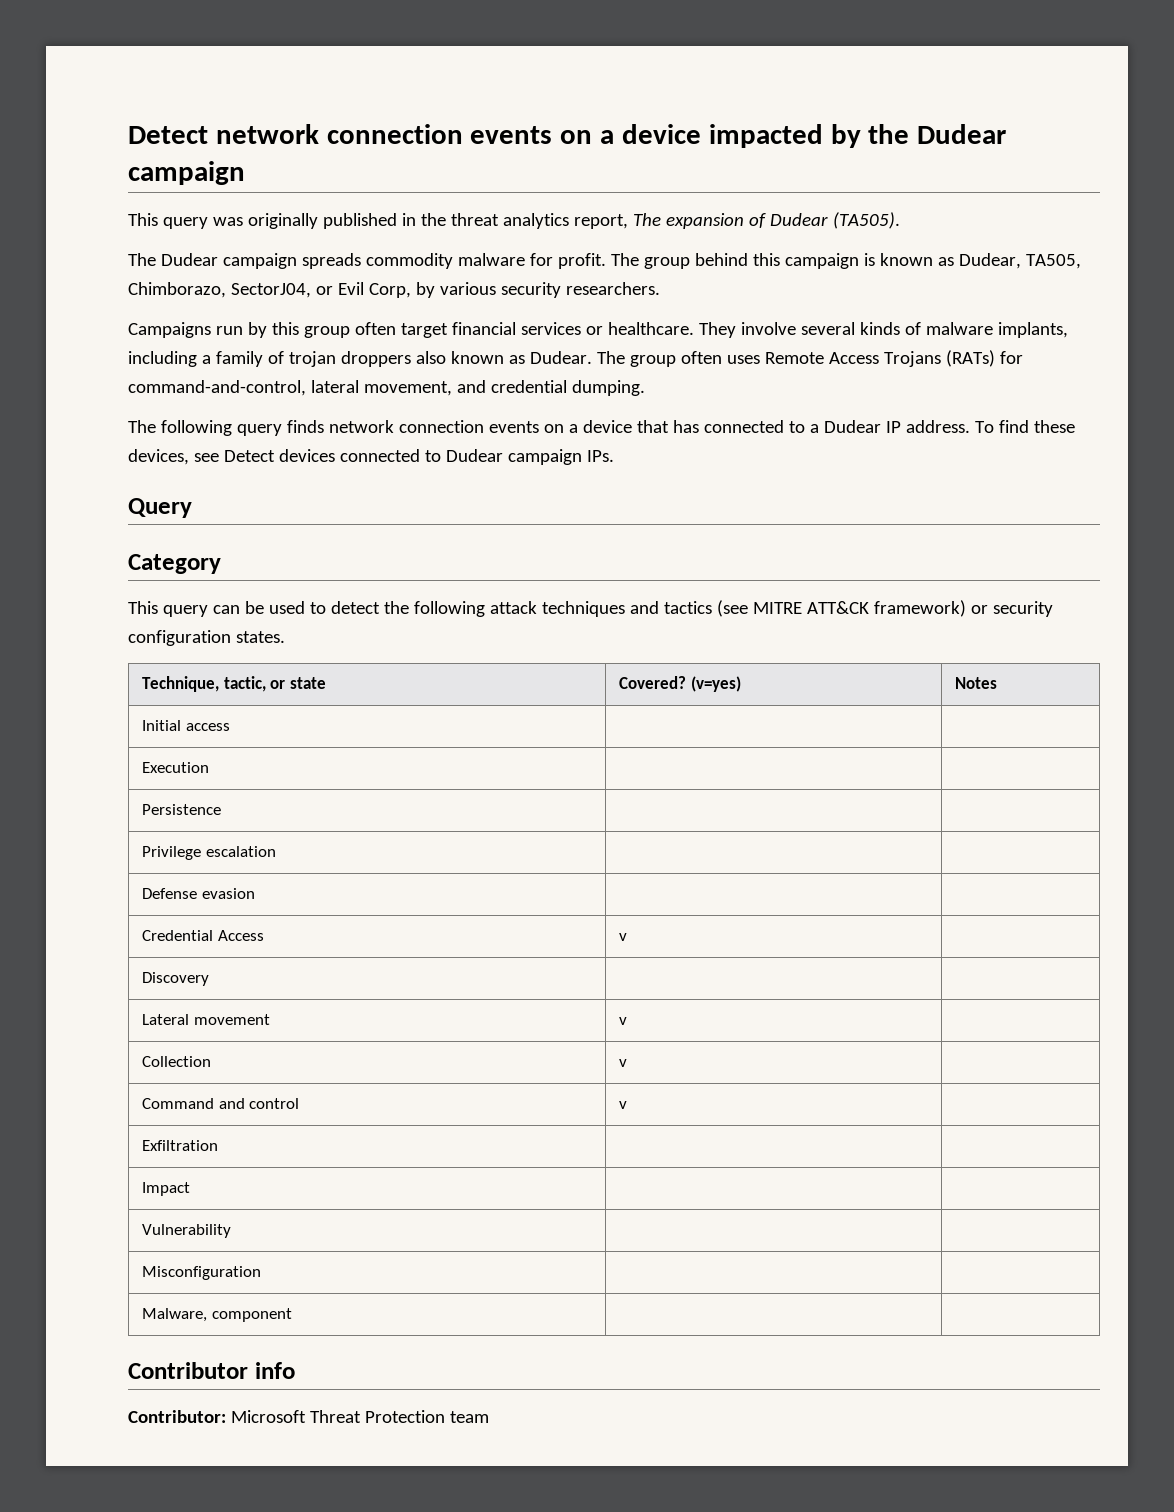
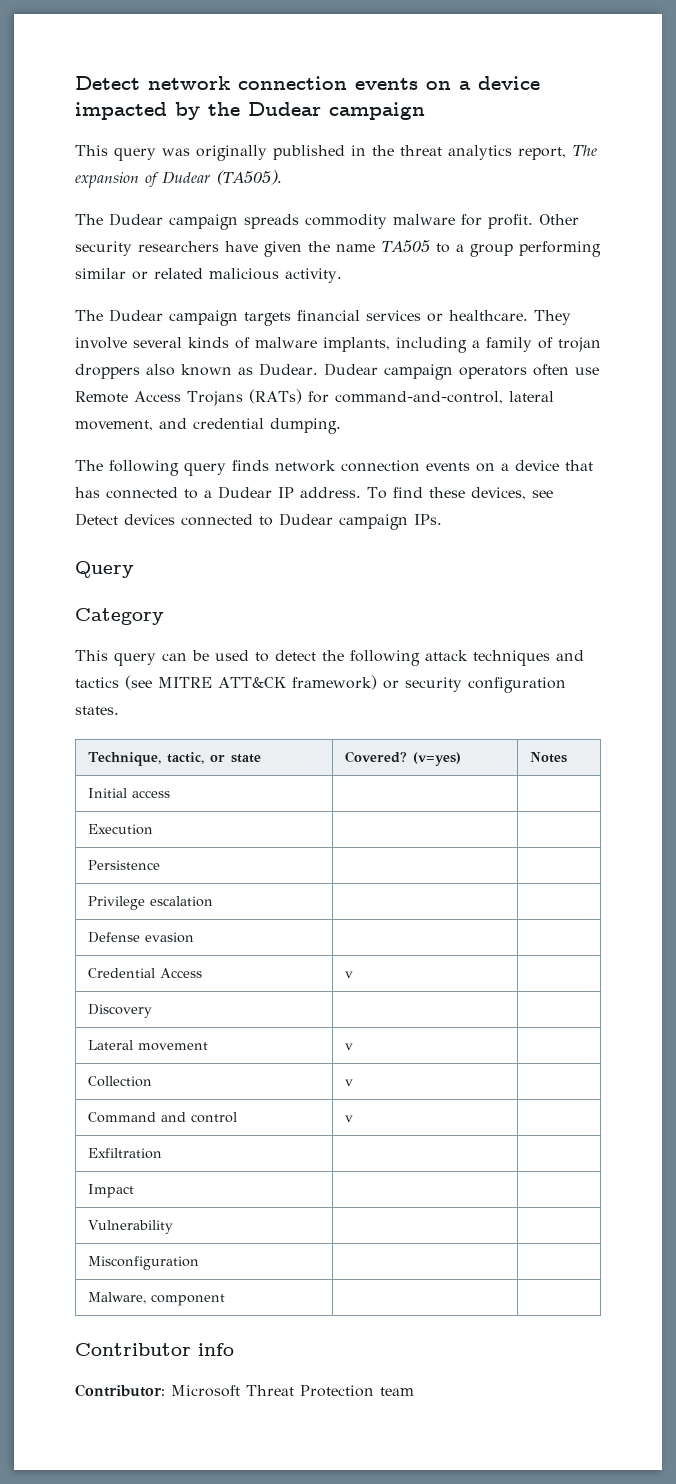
- The group behind this campaign is known as Dudear, TA505, Chimborazo, SectorJ04, or Evil Corp, by various security researchers.
- Campaigns run by this group often target financial services or healthcare.
+ Other security researchers have given the name TA505 to a group performing similar or related malicious activity.
+ The Dudear campaign targets financial services or healthcare.
- The group often uses Remote Access Trojans (RATs) for command-and-control, lateral movement, and credential dumping.
+ Dudear campaign operators often use Remote Access Trojans (RATs) for command-and-control, lateral movement, and credential dumping.

